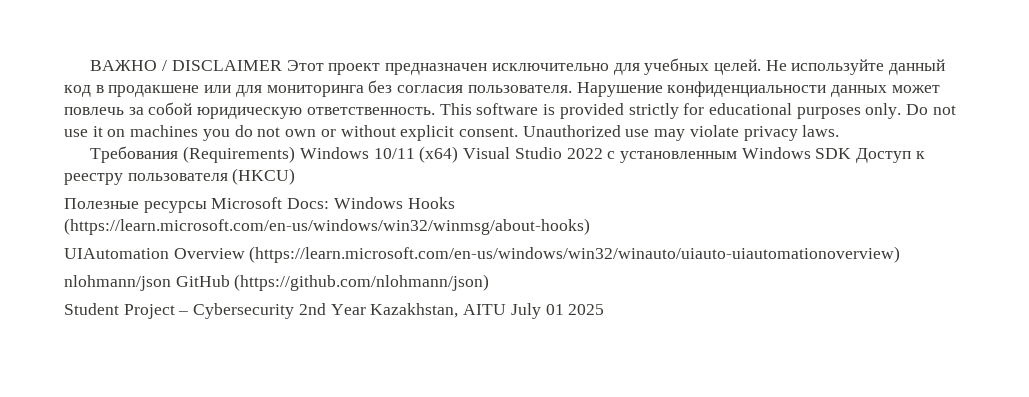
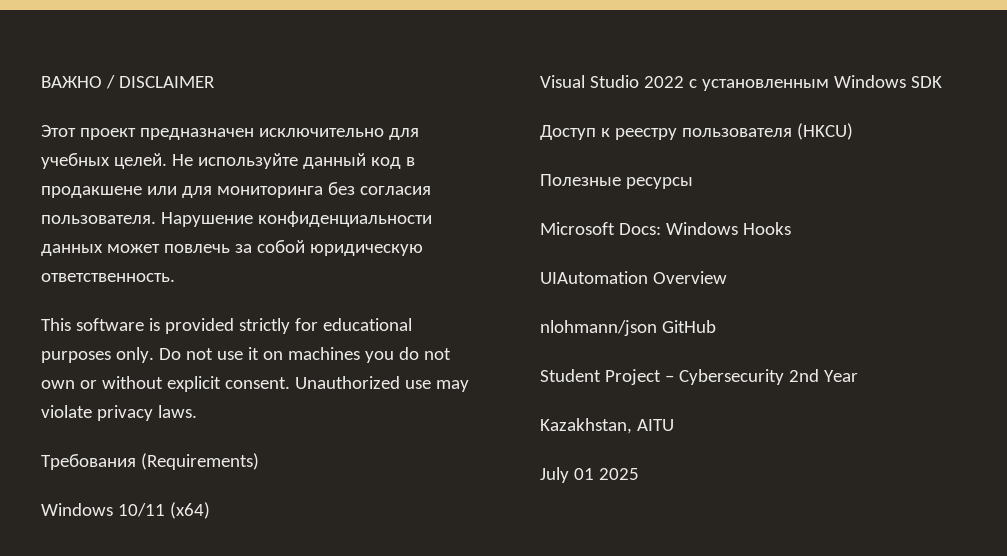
- ВАЖНО / DISCLAIMER Этот проект предназначен исключительно для учебных целей.
+ ВАЖНО / DISCLAIMER
+ Этот проект предназначен исключительно для учебных целей.
- Нарушение конфиденциальности данных может повлечь за собой юридическую ответственность. This software is provided strictly for educational purposes only.
+ Нарушение конфиденциальности данных может повлечь за собой юридическую ответственность.
+ This software is provided strictly for educational purposes only.
- Требования (Requirements) Windows 10/11 (x64) Visual Studio 2022 с установленным Windows SDK Доступ к реестру пользователя (HKCU)
+ Требования (Requirements)
+ Windows 10/11 (x64)
+ Visual Studio 2022 с установленным Windows SDK
+ Доступ к реестру пользователя (HKCU)
- Полезные ресурсы Microsoft Docs: Windows Hooks (https://learn.microsoft.com/en-us/windows/win32/winmsg/about-hooks)
+ Полезные ресурсы
+ Microsoft Docs: Windows Hooks
- UIAutomation Overview (https://learn.microsoft.com/en-us/windows/win32/winauto/uiauto-uiautomationoverview)
+ UIAutomation Overview
- nlohmann/json GitHub (https://github.com/nlohmann/json)
+ nlohmann/json GitHub
- Student Project – Cybersecurity 2nd Year Kazakhstan, AITU July 01 2025
+ Student Project – Cybersecurity 2nd Year
+ Kazakhstan, AITU
+ July 01 2025

